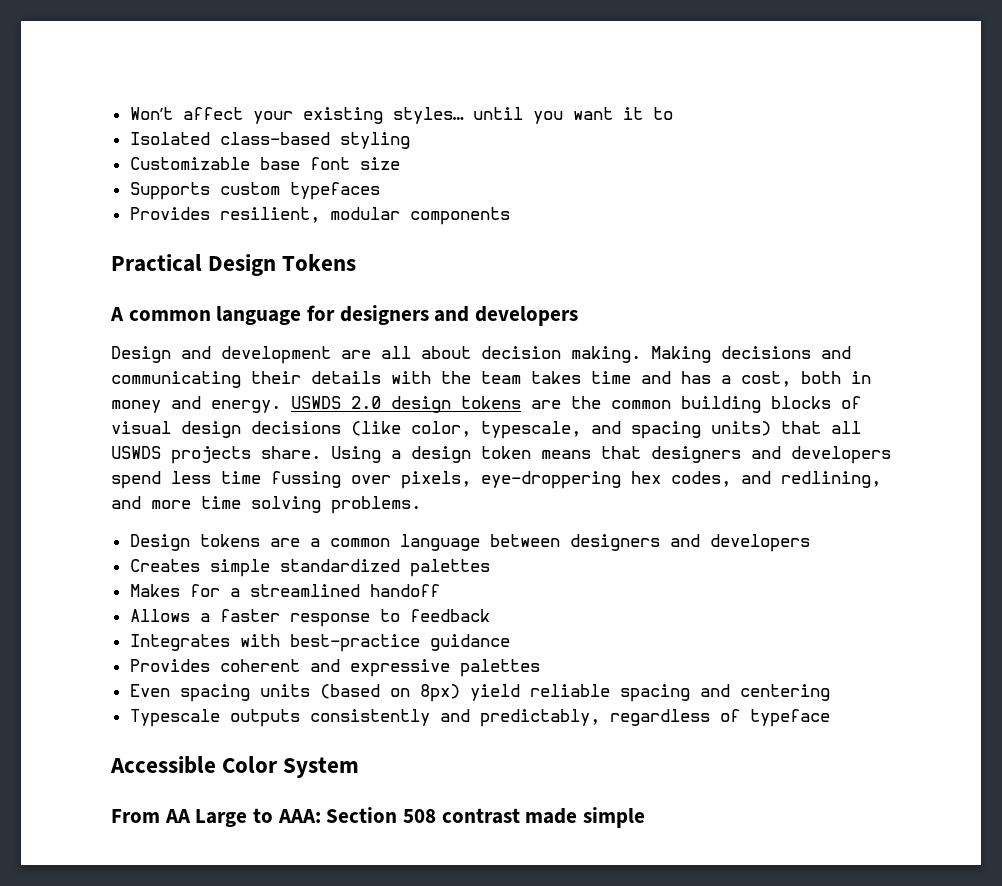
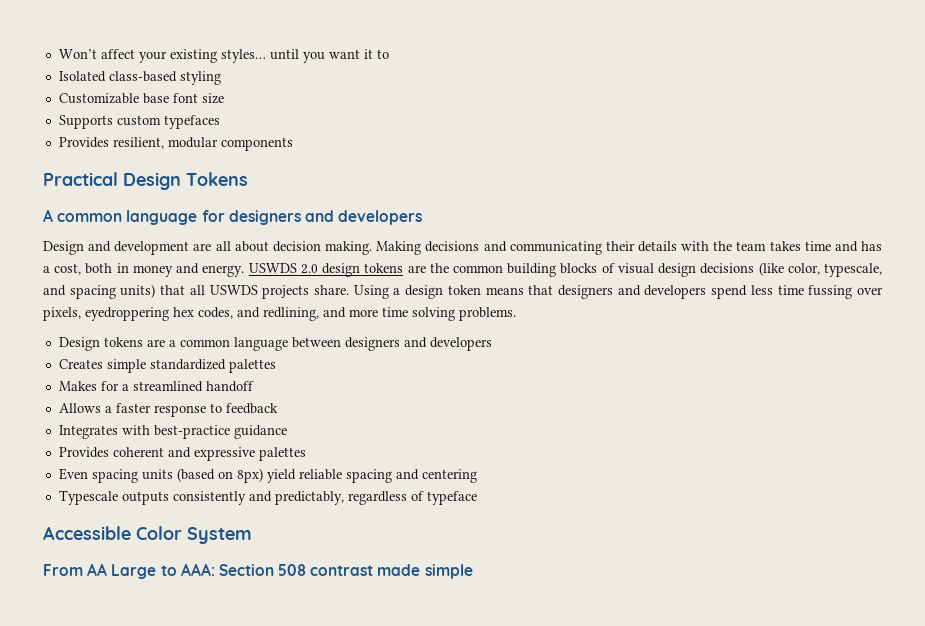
- Using a design token means that designers and developers spend less time fussing over pixels, eye-droppering hex codes, and redlining, and more time solving problems.
+ Using a design token means that designers and developers spend less time fussing over pixels, eyedroppering hex codes, and redlining, and more time solving problems.

